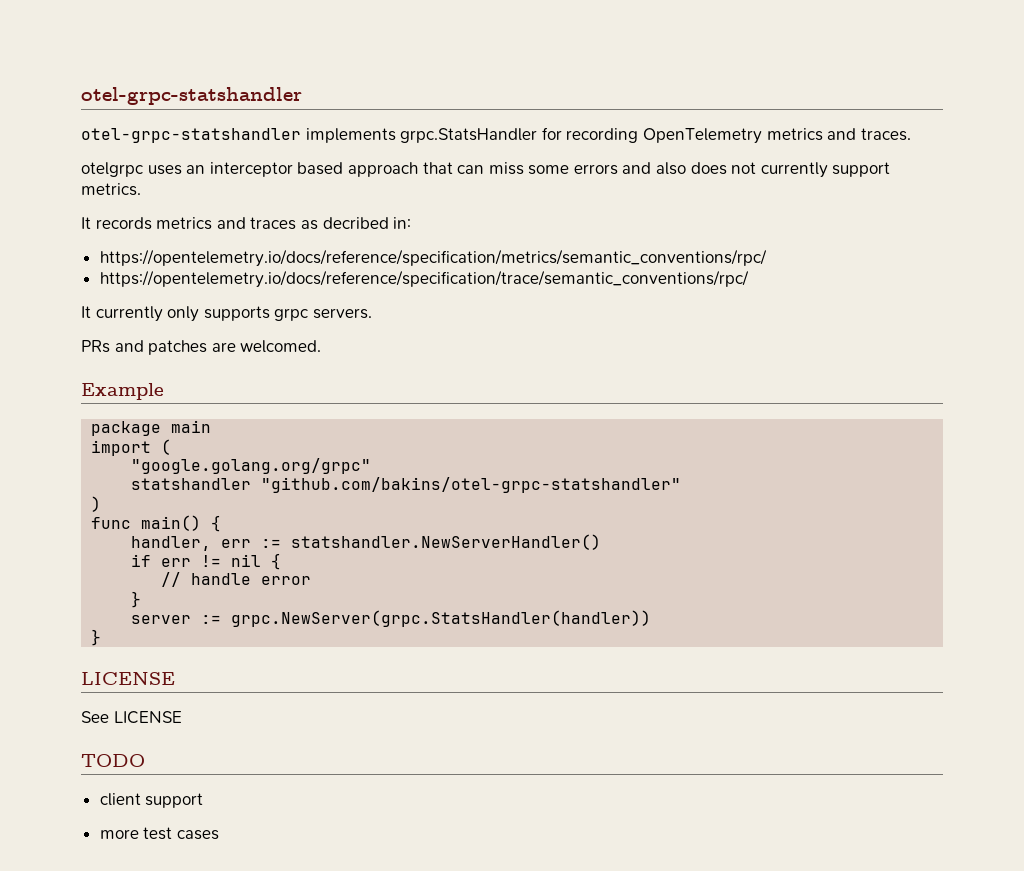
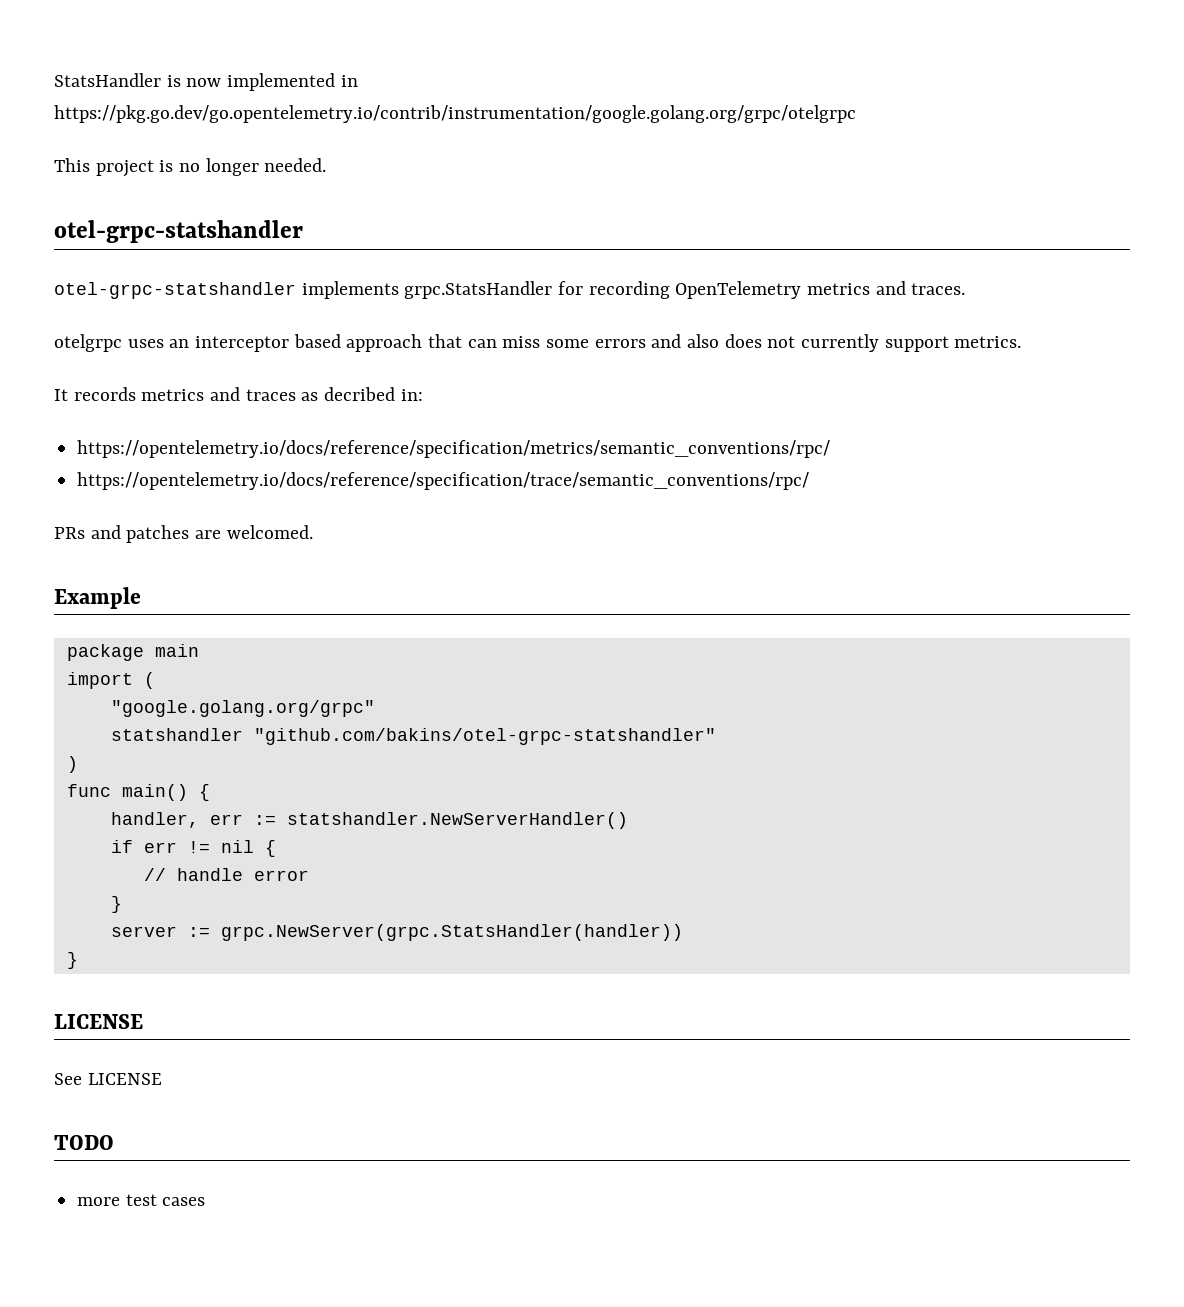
+ StatsHandler is now implemented in https://pkg.go.dev/go.opentelemetry.io/contrib/instrumentation/google.golang.org/grpc/otelgrpc
+ This project is no longer needed.
- It currently only supports grpc servers.
- client support

